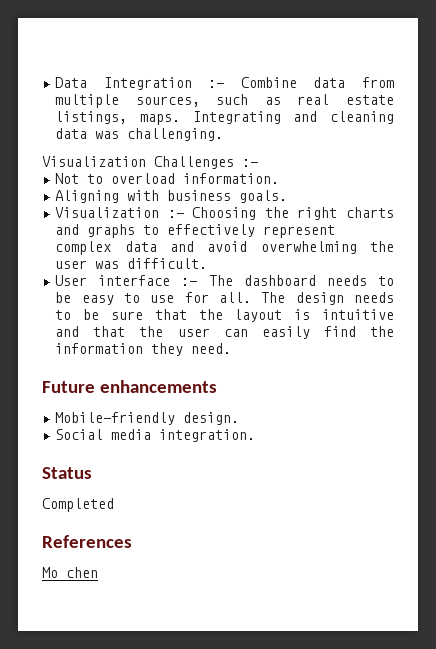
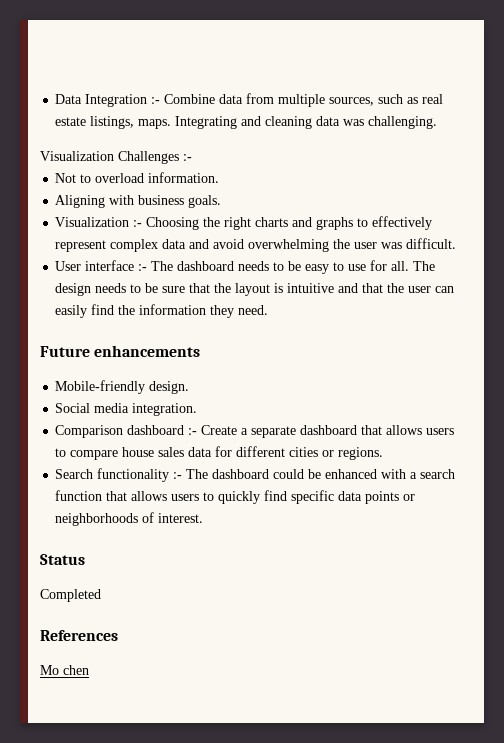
+ Comparison dashboard :- Create a separate dashboard that allows users to compare house sales data for different cities or regions.
+ Search functionality :- The dashboard could be enhanced with a search function that allows users to quickly find specific data points or neighborhoods of interest.

